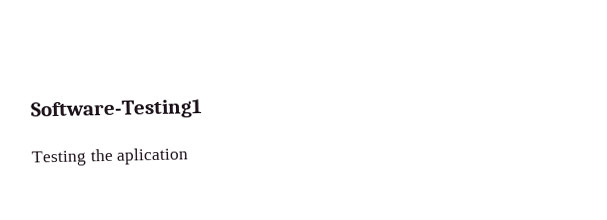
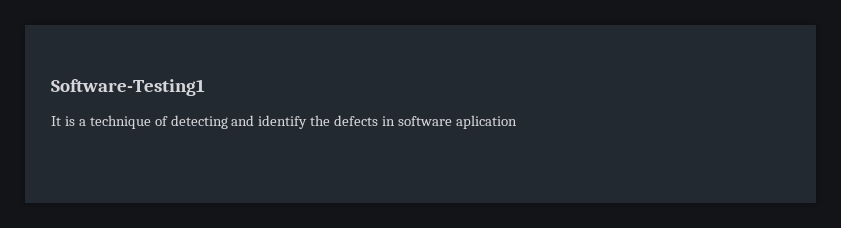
- Testing the aplication
+ It is a technique of detecting and identify the defects in software aplication

